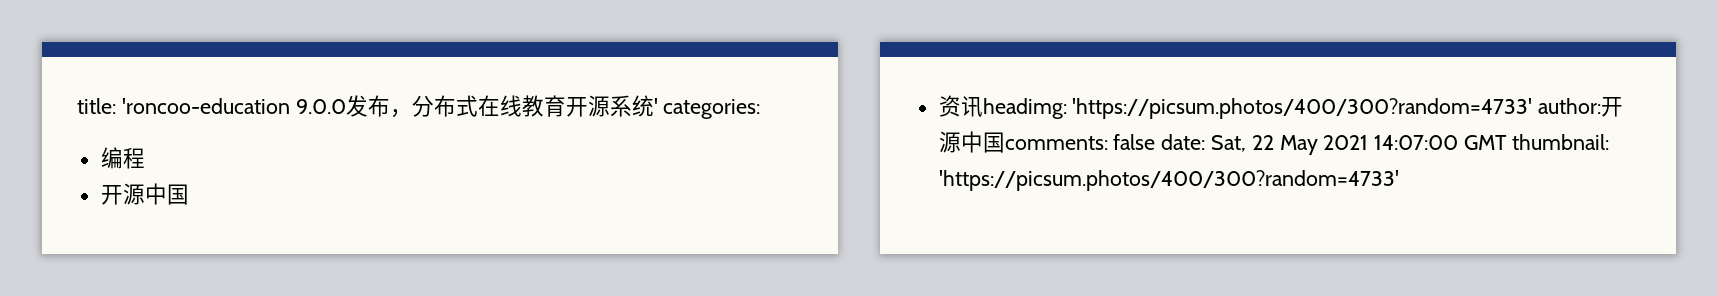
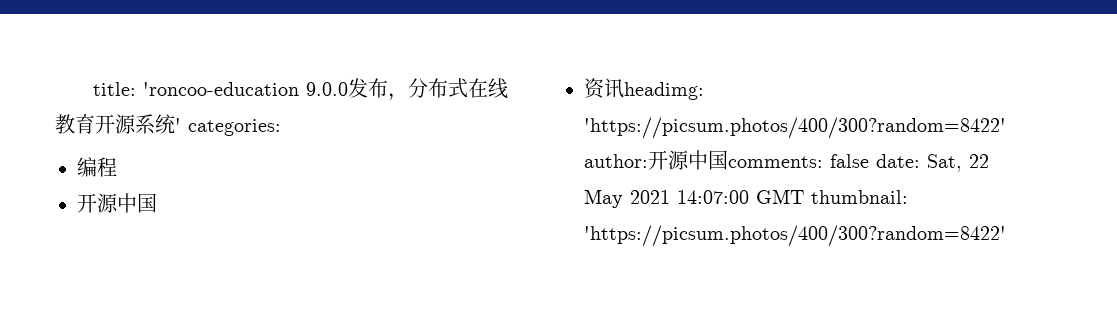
- 资讯headimg: 'https://picsum.photos/400/300?random=4733' author:开源中国comments: false date: Sat, 22 May 2021 14:07:00 GMT thumbnail: 'https://picsum.photos/400/300?random=4733'
+ 资讯headimg: 'https://picsum.photos/400/300?random=8422' author:开源中国comments: false date: Sat, 22 May 2021 14:07:00 GMT thumbnail: 'https://picsum.photos/400/300?random=8422'

